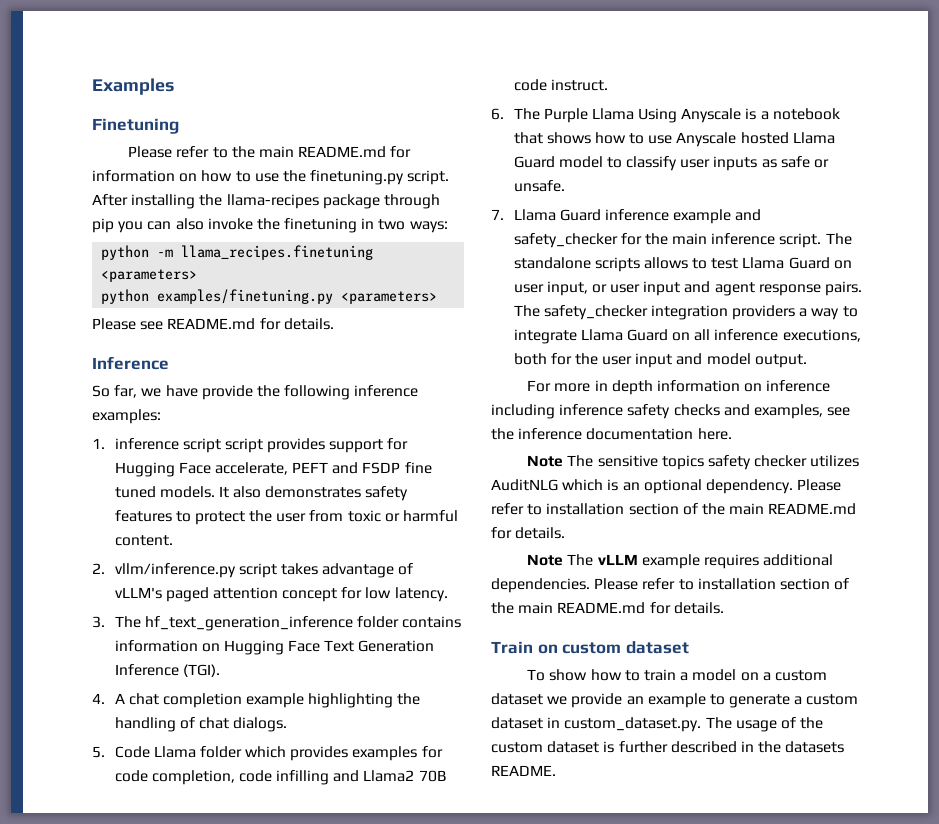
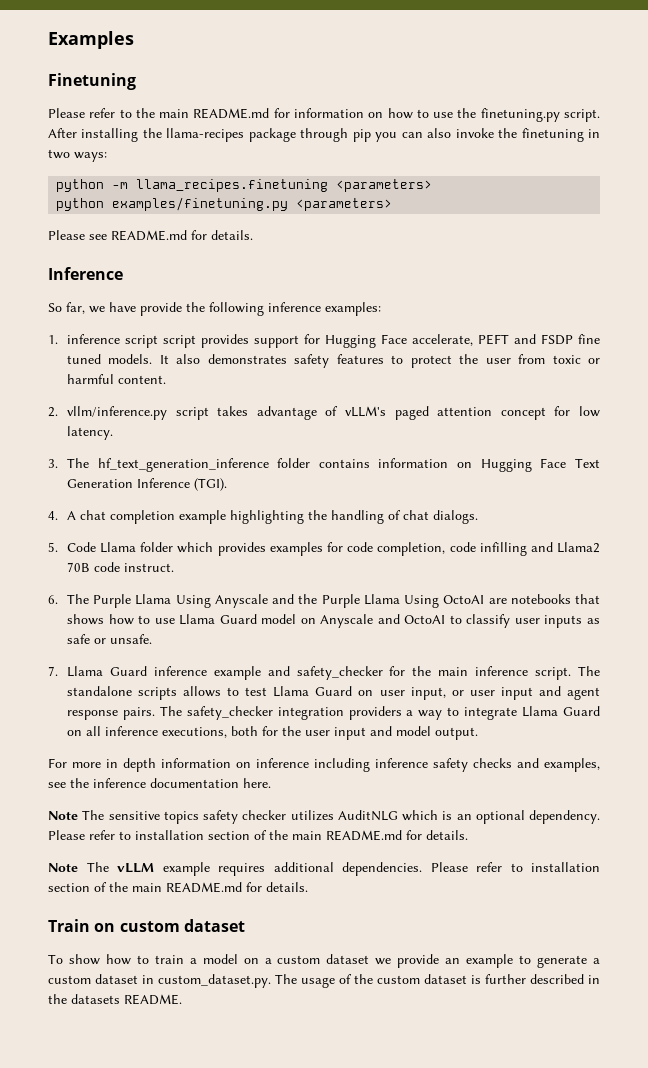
- 6. The Purple Llama Using Anyscale is a notebook that shows how to use Anyscale hosted Llama Guard model to classify user inputs as safe or unsafe.
+ 6. The Purple Llama Using Anyscale and the Purple Llama Using OctoAI are notebooks that shows how to use Llama Guard model on Anyscale and OctoAI to classify user inputs as safe or unsafe.

